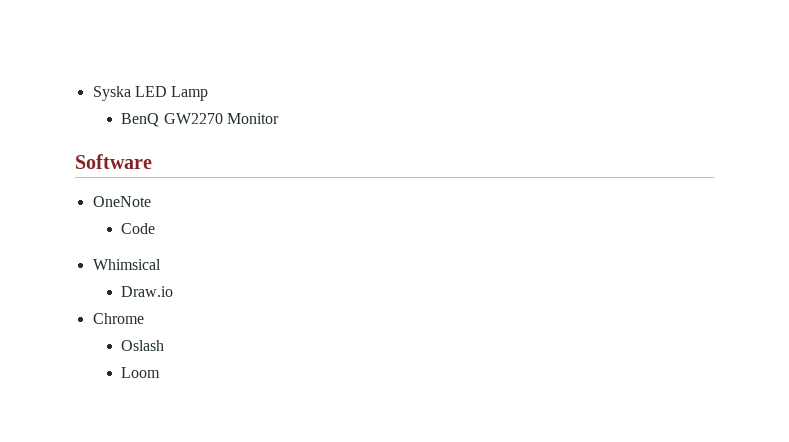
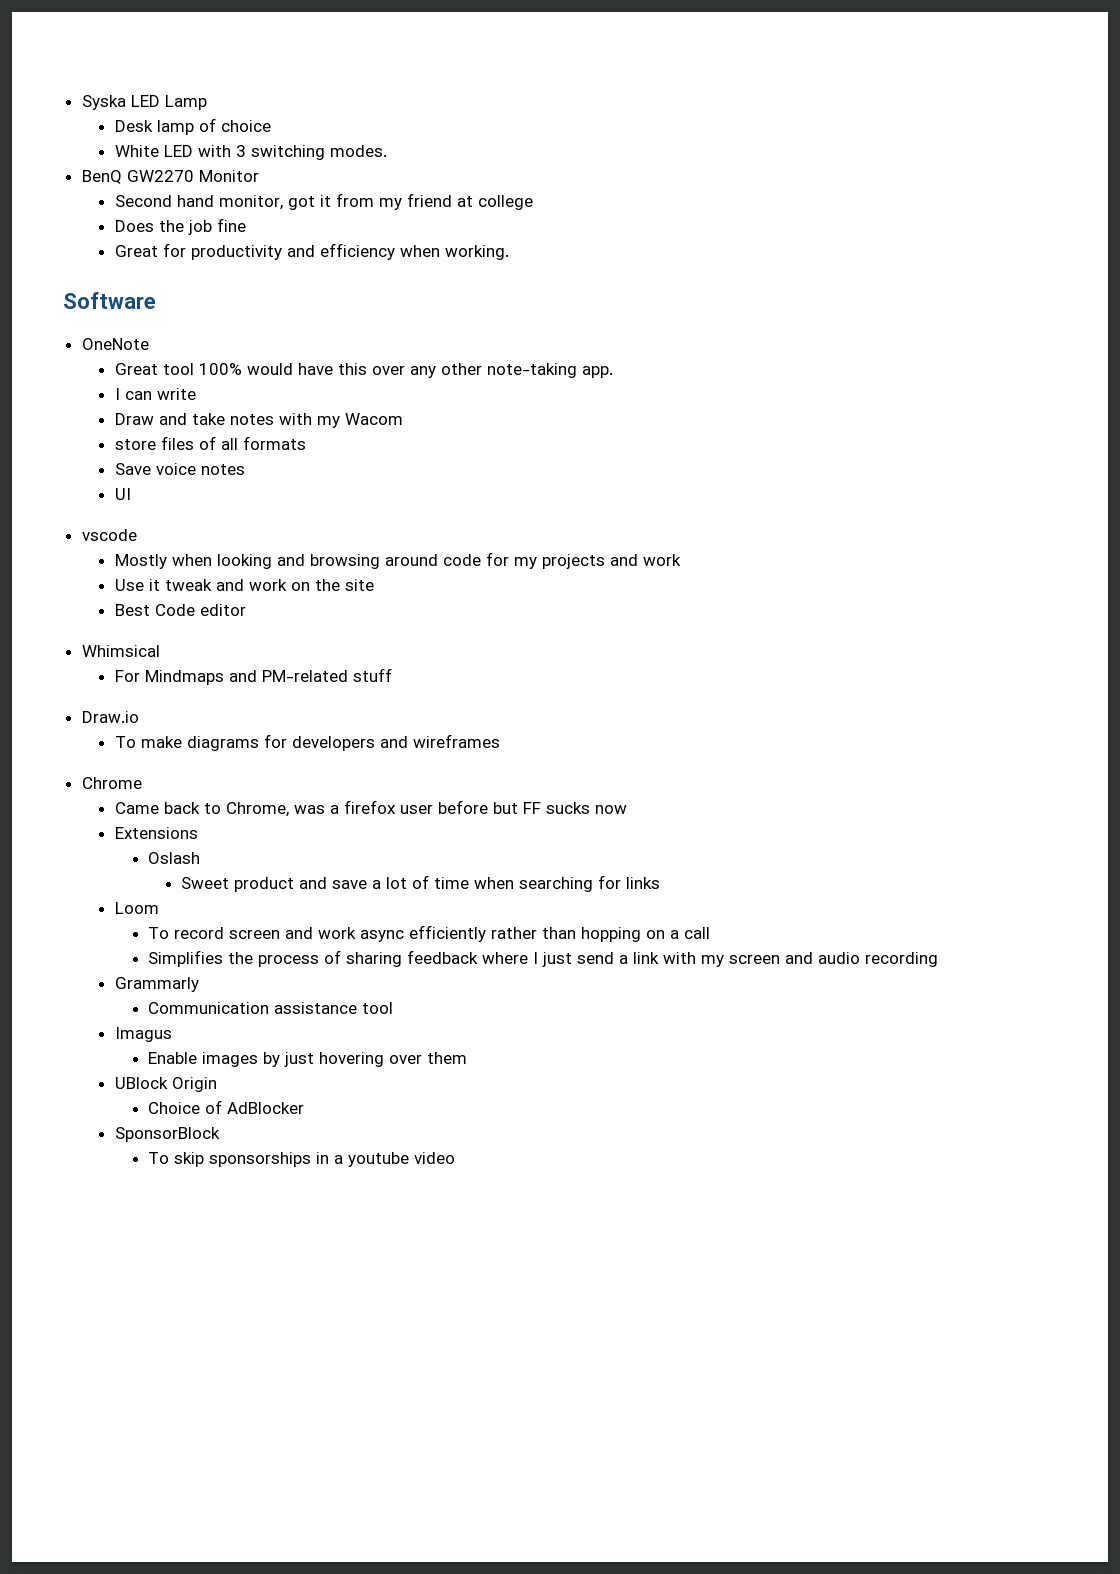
+ Desk lamp of choice
+ White LED with 3 switching modes.
  BenQ GW2270 Monitor
+ Second hand monitor, got it from my friend at college
+ Does the job fine
+ Great for productivity and efficiency when working.
  Software
  OneNote
- Code
+ Great tool 100% would have this over any other note-taking app.
+ I can write
+ Draw and take notes with my Wacom
+ store files of all formats
+ Save voice notes
+ UI
+ vscode
+ Mostly when looking and browsing around code for my projects and work
+ Use it tweak and work on the site
+ Best Code editor
+ For Mindmaps and PM-related stuff
  Draw.io
+ To make diagrams for developers and wireframes
  Chrome
+ Came back to Chrome, was a firefox user before but FF sucks now
+ Extensions
  Oslash
+ Sweet product and save a lot of time when searching for links
  Loom
+ To record screen and work async efficiently rather than hopping on a call
+ Simplifies the process of sharing feedback where I just send a link with my screen and audio recording
+ Grammarly
+ Communication assistance tool
+ Imagus
+ Enable images by just hovering over them
+ UBlock Origin
+ Choice of AdBlocker
+ SponsorBlock
+ To skip sponsorships in a youtube video

